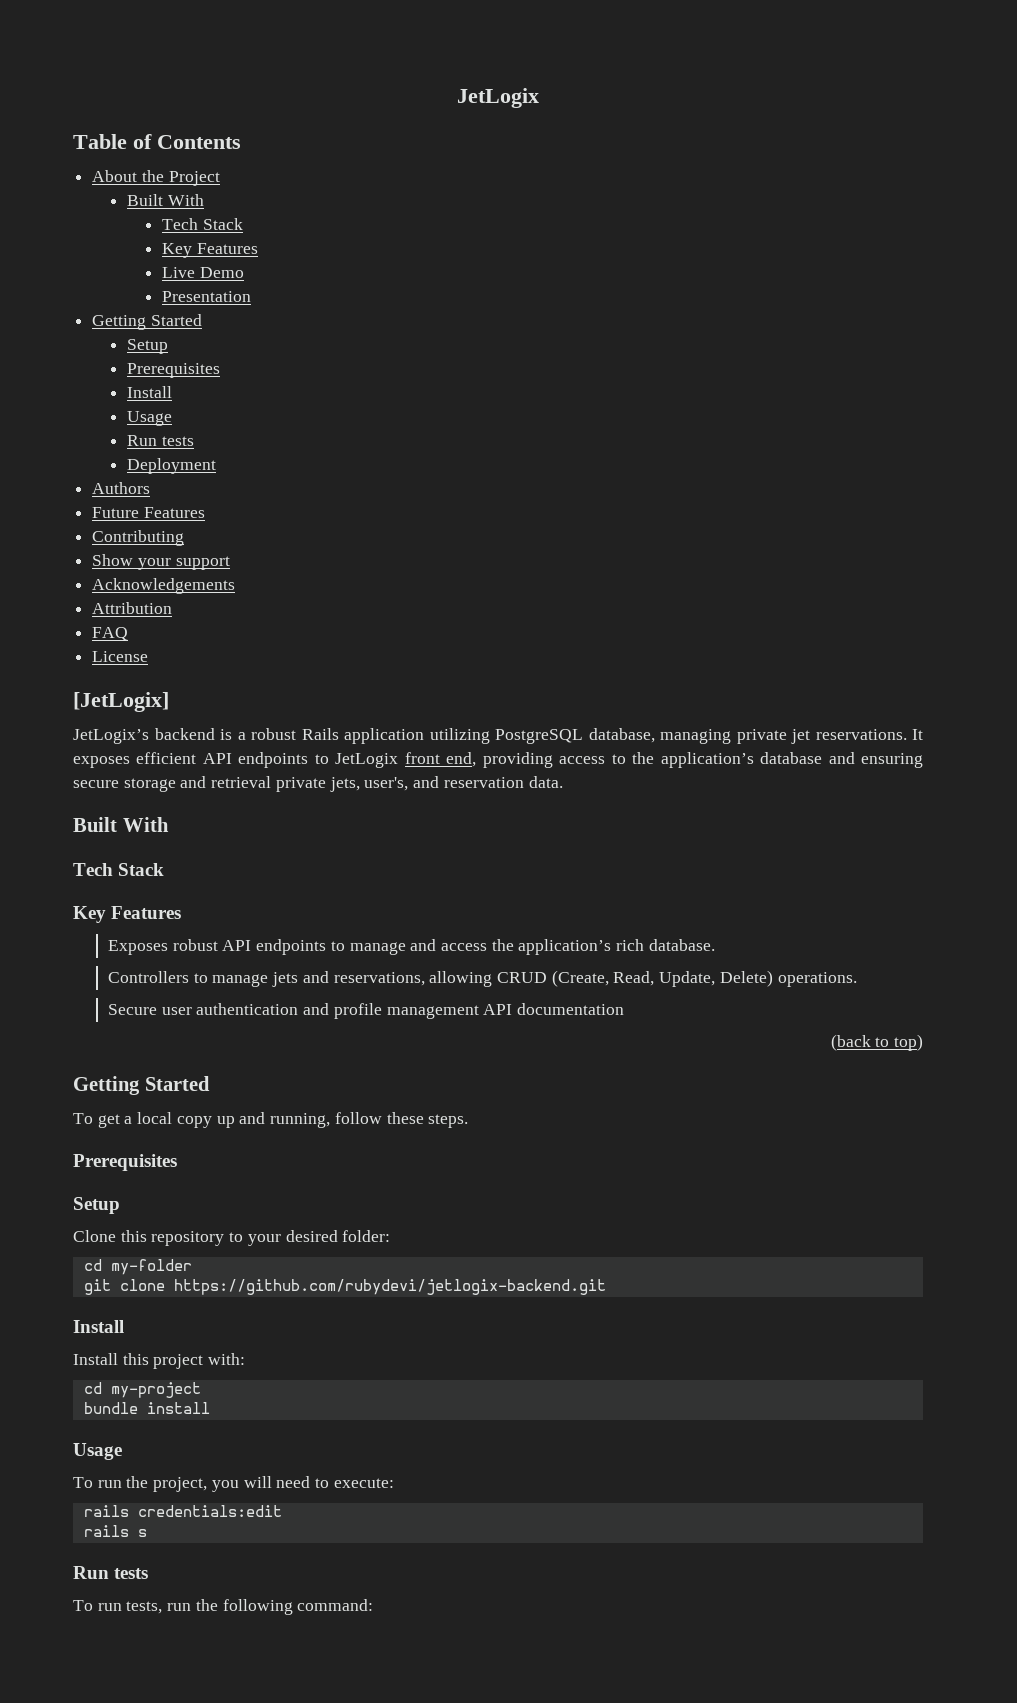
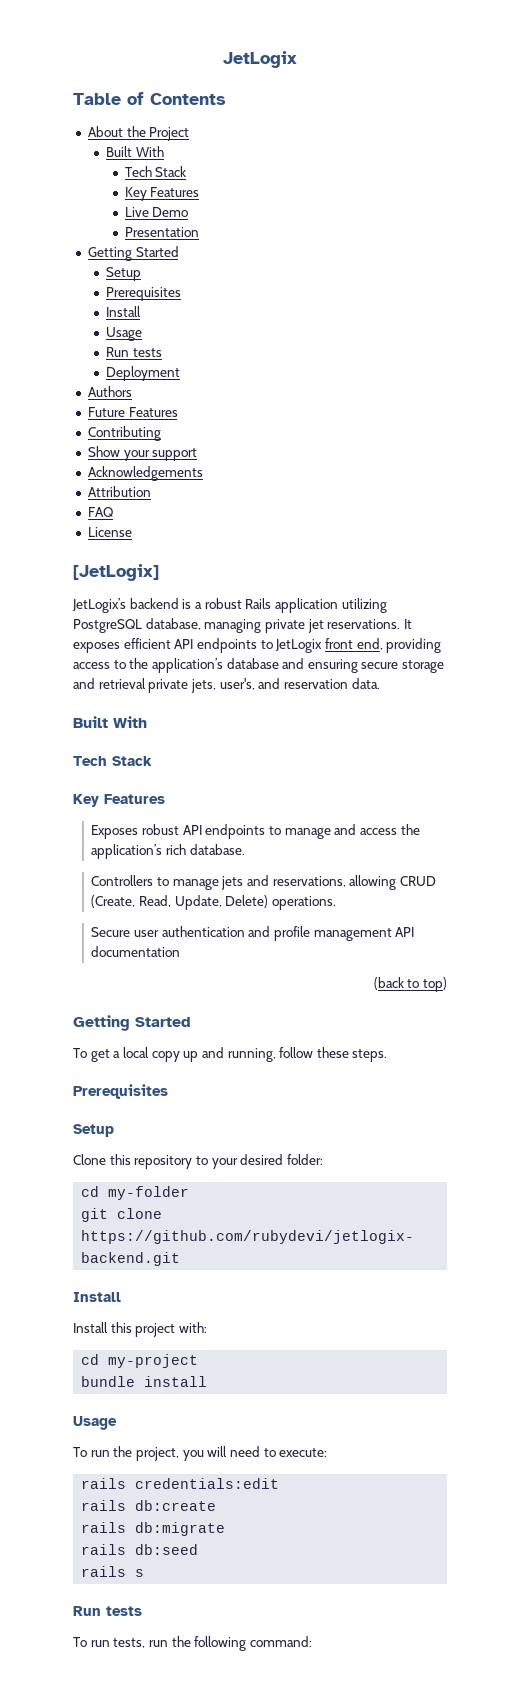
+ rails db:create
+ rails db:migrate
+ rails db:seed

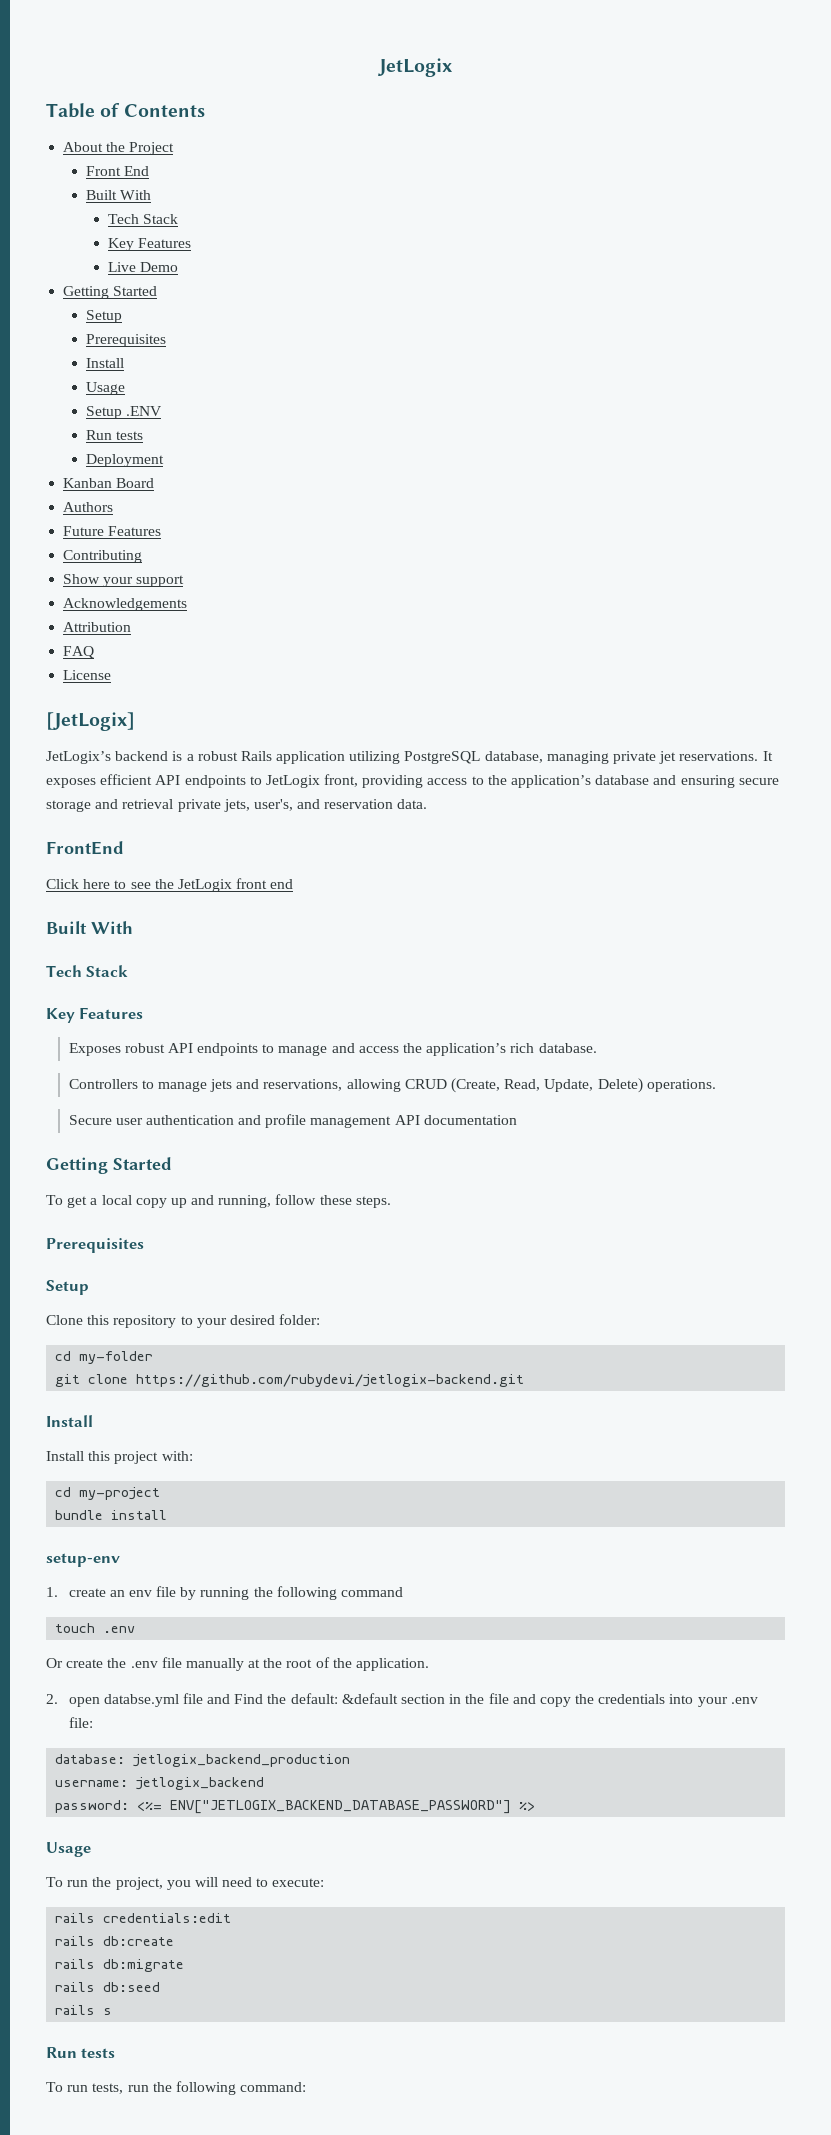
+ Front End
- Presentation
+ Setup .ENV
+ Kanban Board
- It exposes efficient API endpoints to JetLogix front end, providing access to the application’s database and ensuring secure storage and retrieval private jets, user's, and reservation data.
+ It exposes efficient API endpoints to JetLogix front, providing access to the application’s database and ensuring secure storage and retrieval private jets, user's, and reservation data.
+ FrontEnd
+ Click here to see the JetLogix front end
- (back to top)
+ setup-env
+ 1. create an env file by running the following command
+ touch .env
+ Or create the .env file manually at the root of the application.
+ 2. open databse.yml file and Find the default: &default section in the file and copy the credentials into your .env file:
+ database: jetlogix_backend_production
+ username: jetlogix_backend
+ password: <%= ENV["JETLOGIX_BACKEND_DATABASE_PASSWORD"] %>

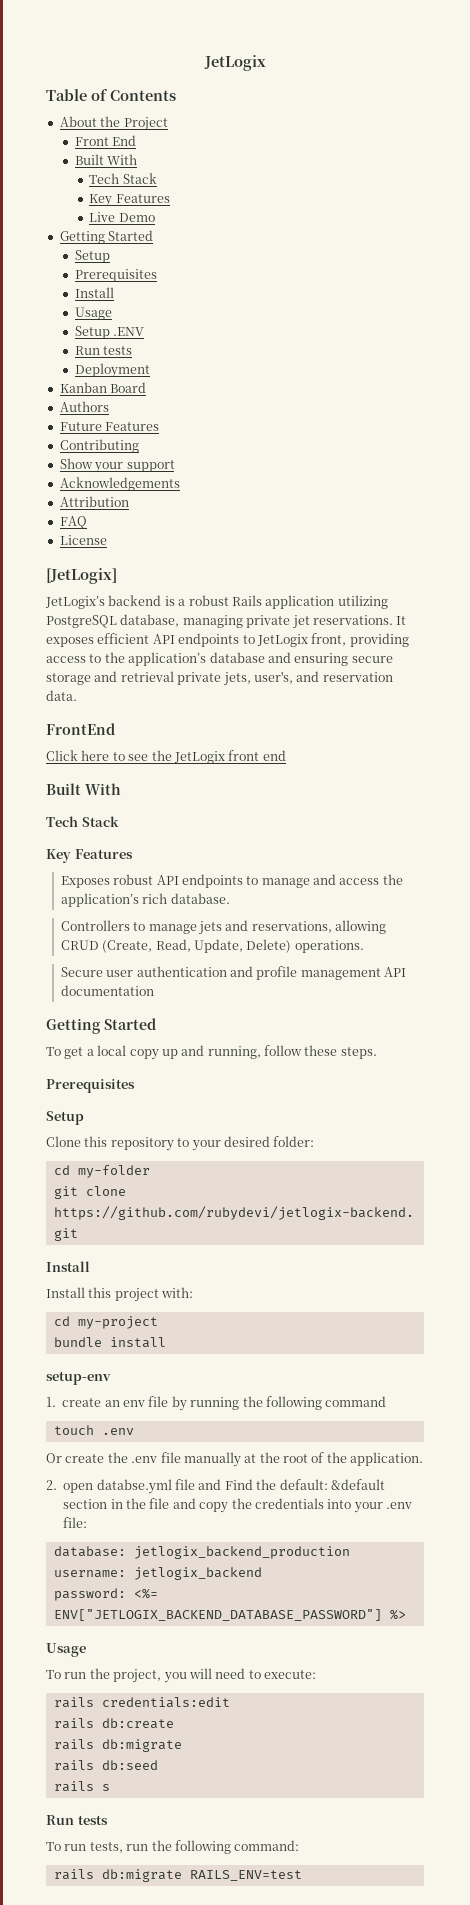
+ rails db:migrate RAILS_ENV=test

